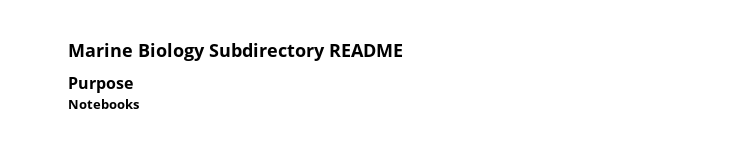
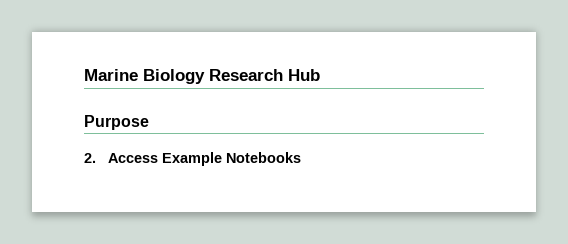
- Marine Biology Subdirectory README
+ Marine Biology Research Hub
- Notebooks
+ 2. Access Example Notebooks

